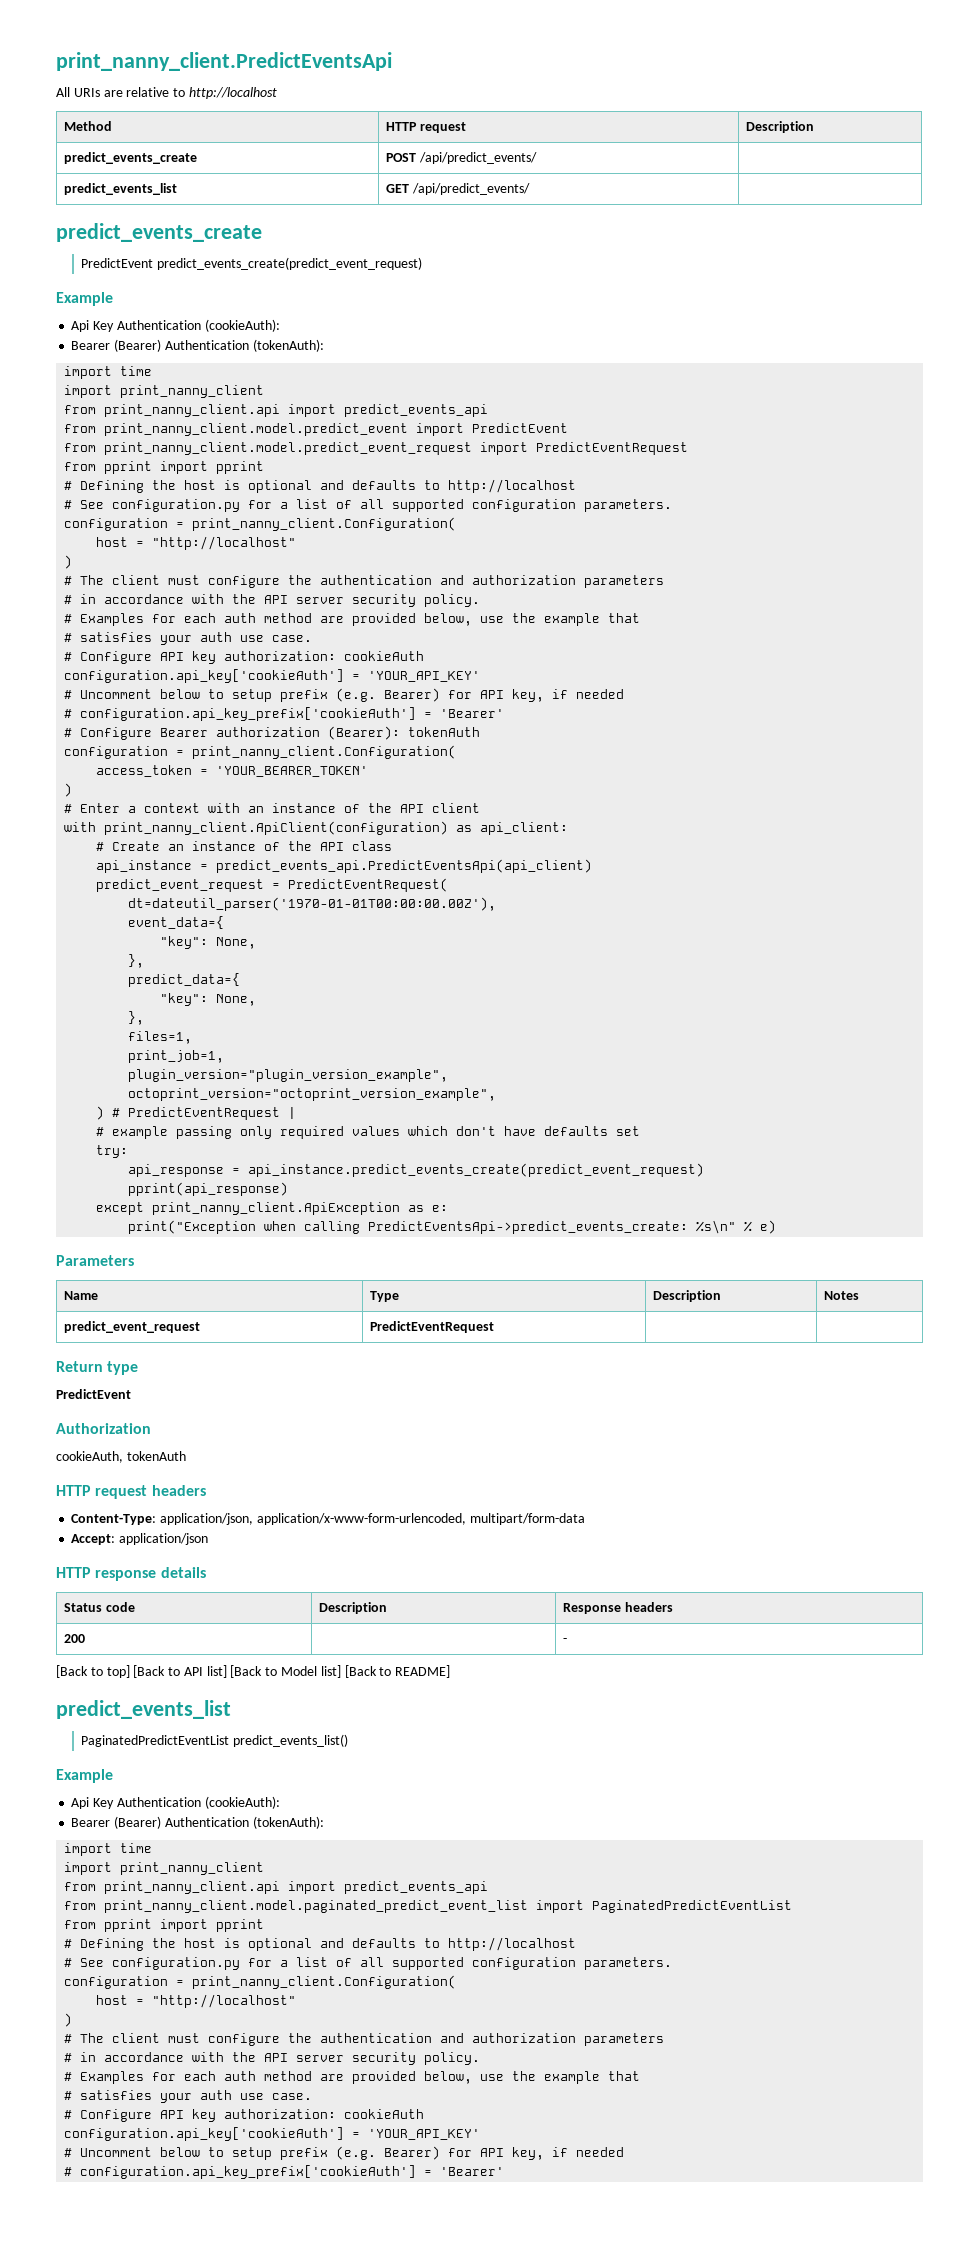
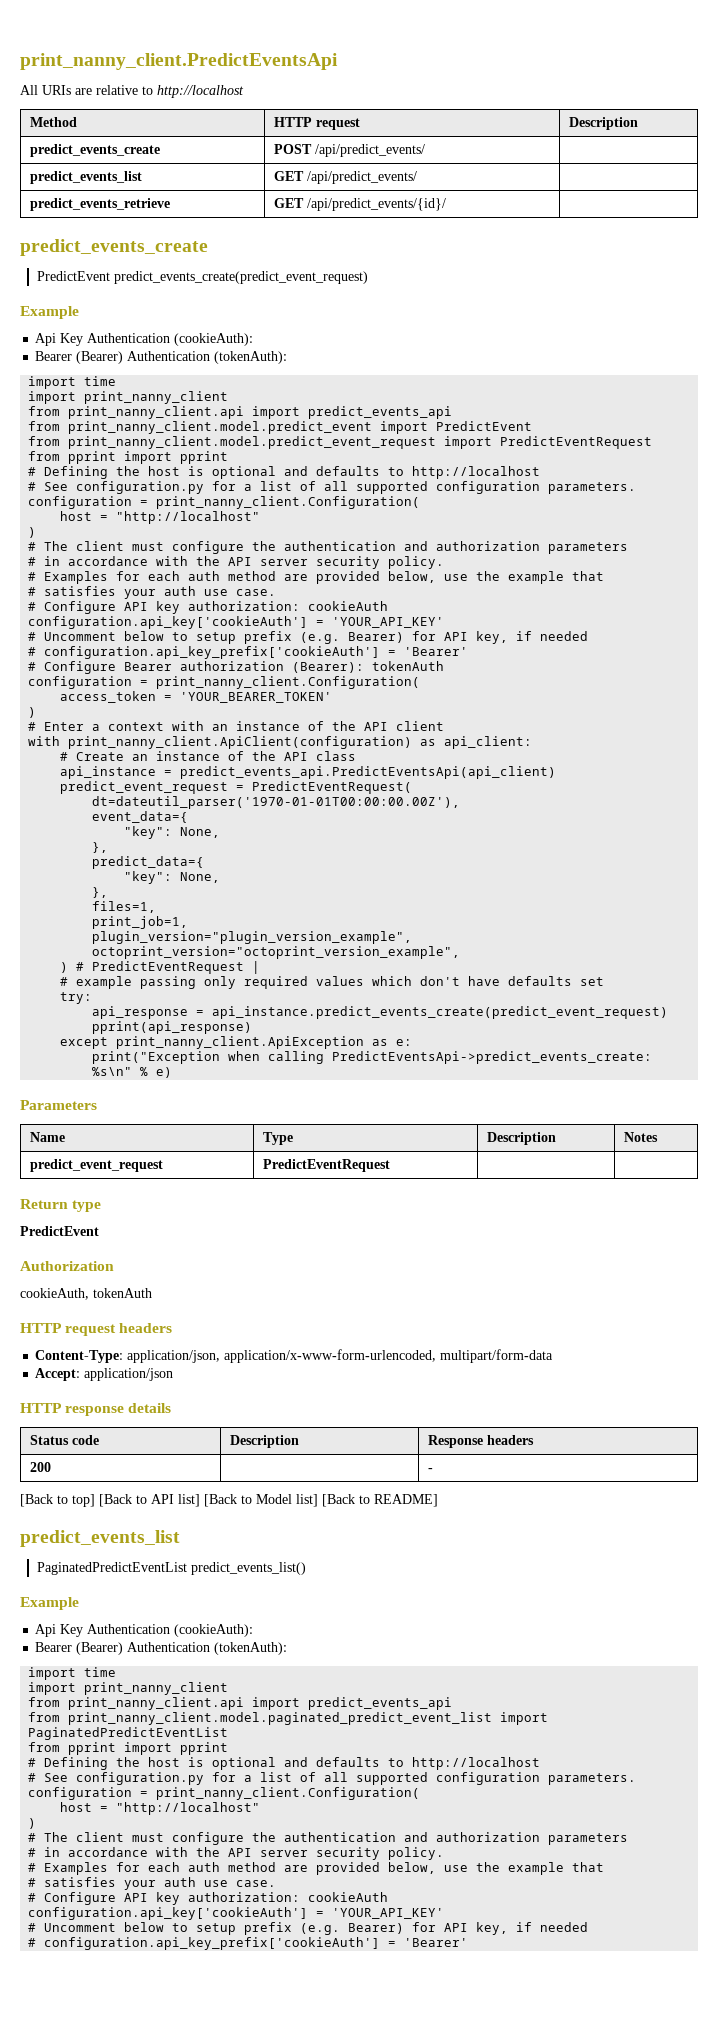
+ predict_events_retrieve | GET /api/predict_events/{id}/ |

